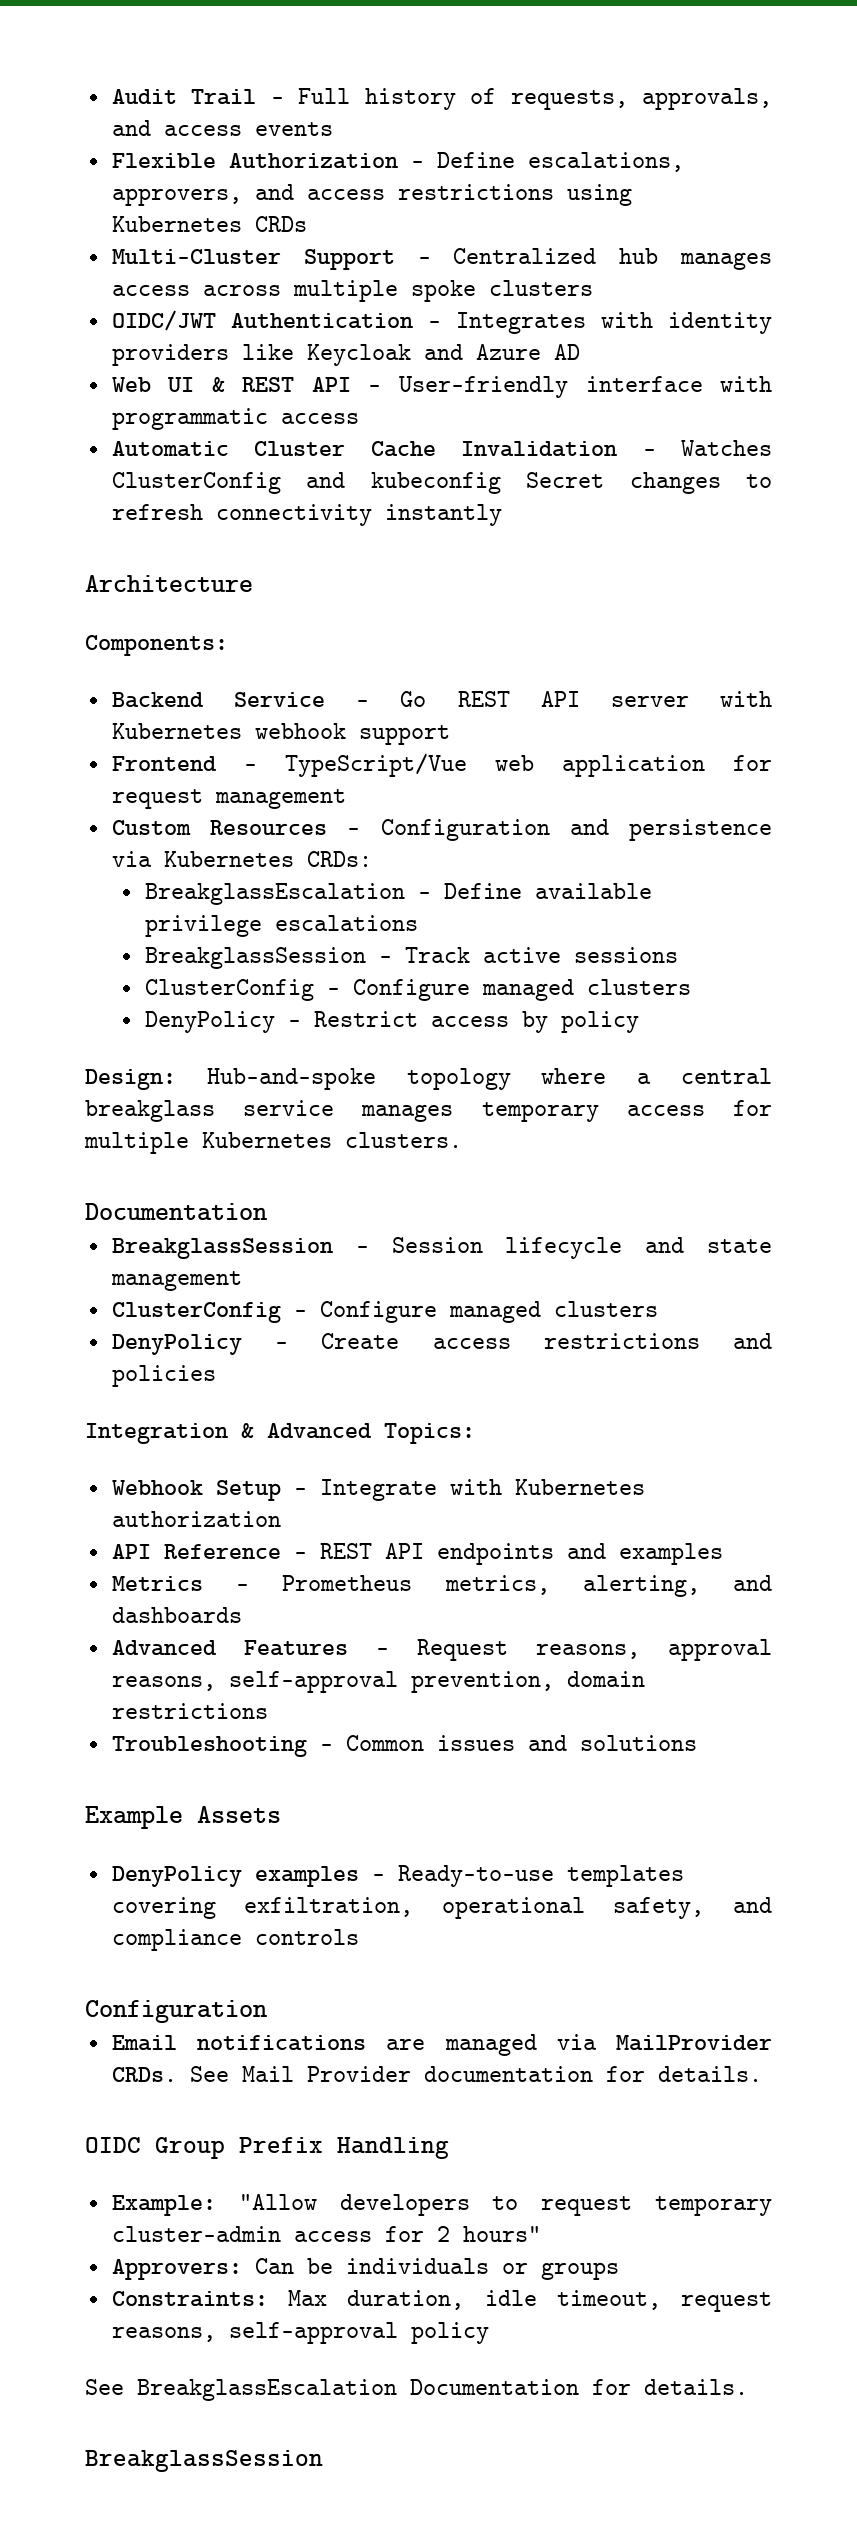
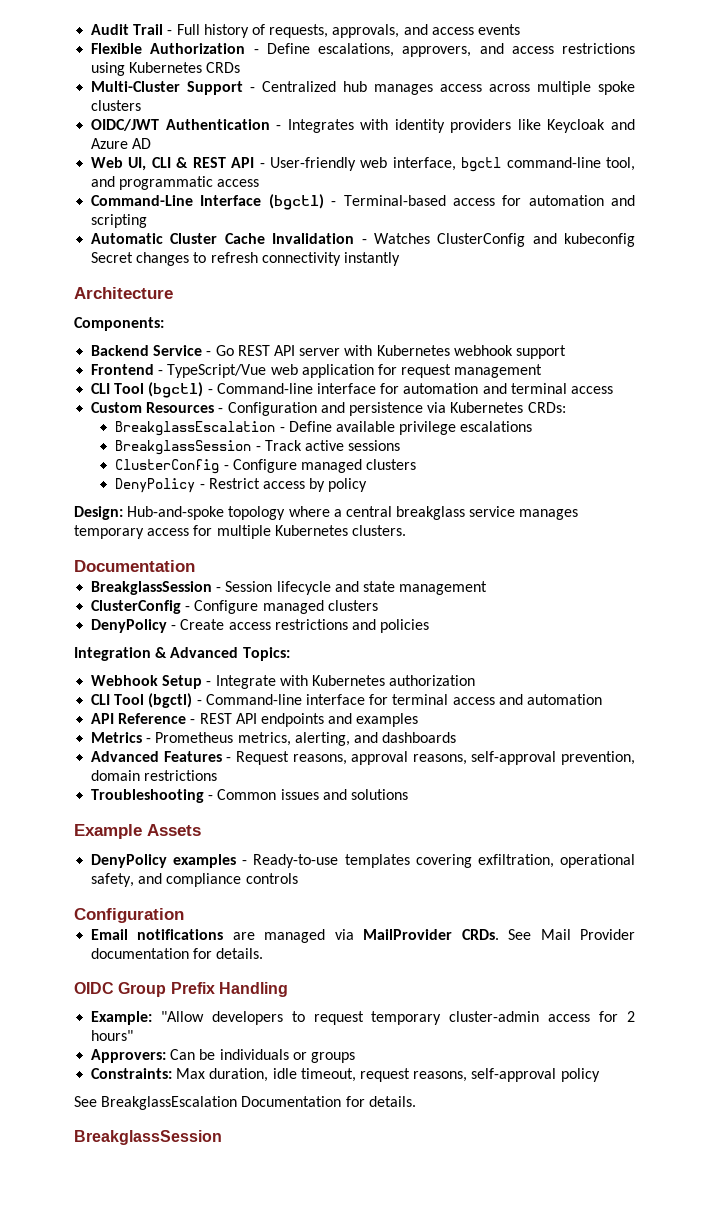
- Web UI & REST API - User-friendly interface with programmatic access
+ Web UI, CLI & REST API - User-friendly web interface, bgctl command-line tool, and programmatic access
+ Command-Line Interface (bgctl) - Terminal-based access for automation and scripting
+ CLI Tool (bgctl) - Command-line interface for automation and terminal access
+ CLI Tool (bgctl) - Command-line interface for terminal access and automation

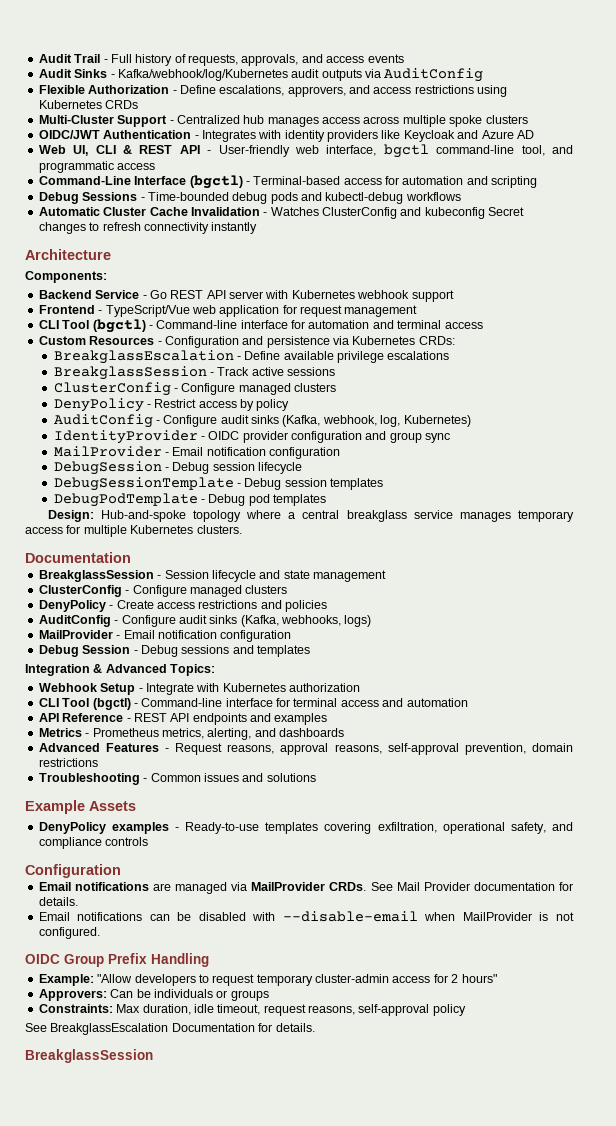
+ Audit Sinks - Kafka/webhook/log/Kubernetes audit outputs via AuditConfig
+ Debug Sessions - Time-bounded debug pods and kubectl-debug workflows
+ AuditConfig - Configure audit sinks (Kafka, webhook, log, Kubernetes)
+ IdentityProvider - OIDC provider configuration and group sync
+ MailProvider - Email notification configuration
+ DebugSession - Debug session lifecycle
+ DebugSessionTemplate - Debug session templates
+ DebugPodTemplate - Debug pod templates
+ AuditConfig - Configure audit sinks (Kafka, webhooks, logs)
+ MailProvider - Email notification configuration
+ Debug Session - Debug sessions and templates
+ Email notifications can be disabled with --disable-email when MailProvider is not configured.

